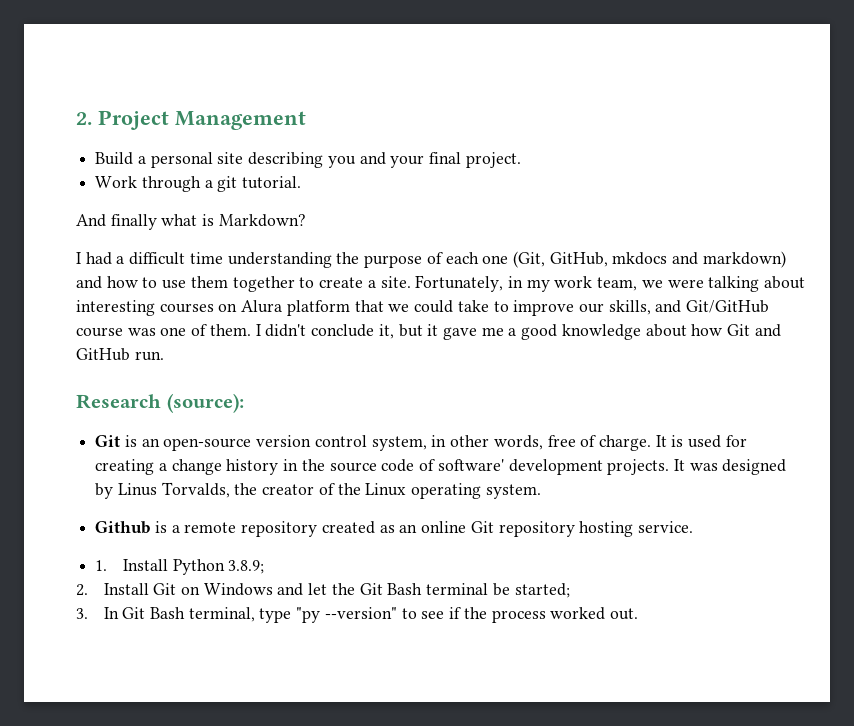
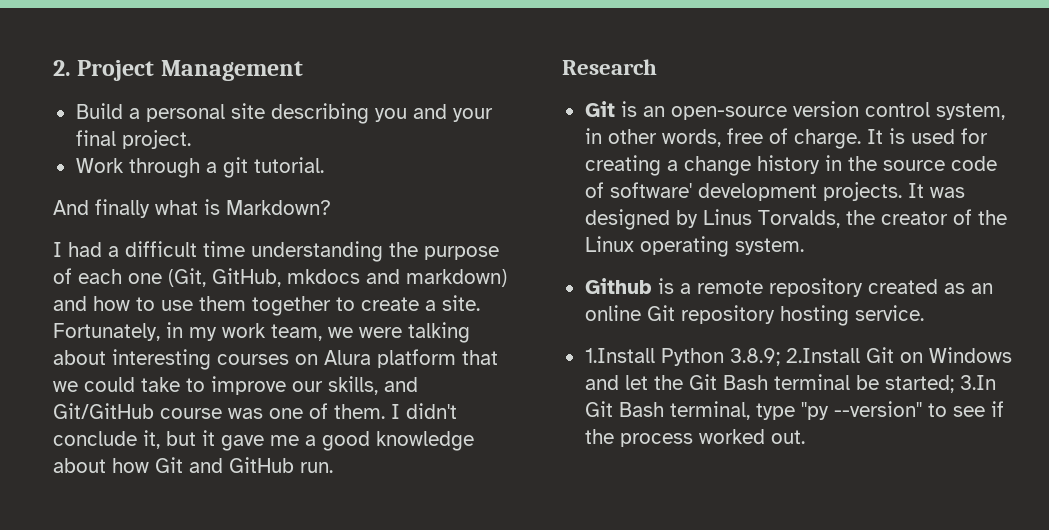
- Research (source):
+ Research
- 1. Install Python 3.8.9;
- 2. Install Git on Windows and let the Git Bash terminal be started;
- 3. In Git Bash terminal, type "py --version" to see if the process worked out.
+ 1.Install Python 3.8.9; 2.Install Git on Windows and let the Git Bash terminal be started; 3.In Git Bash terminal, type "py --version" to see if the process worked out.

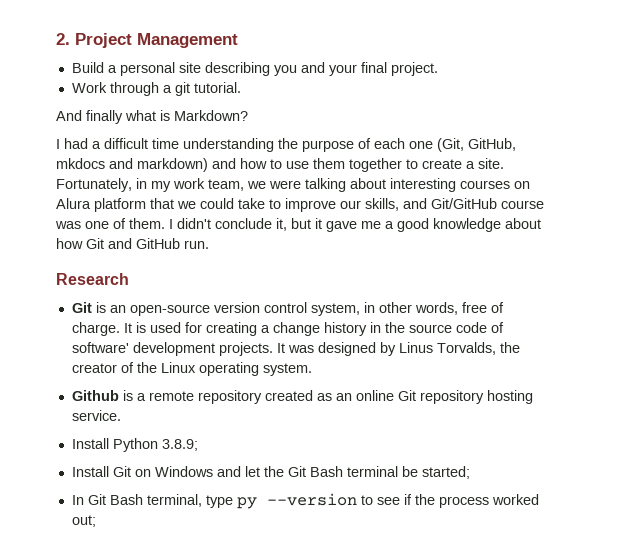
- 1.Install Python 3.8.9; 2.Install Git on Windows and let the Git Bash terminal be started; 3.In Git Bash terminal, type "py --version" to see if the process worked out.
+ Install Python 3.8.9;
+ Install Git on Windows and let the Git Bash terminal be started;
+ In Git Bash terminal, type py --version to see if the process worked out;

